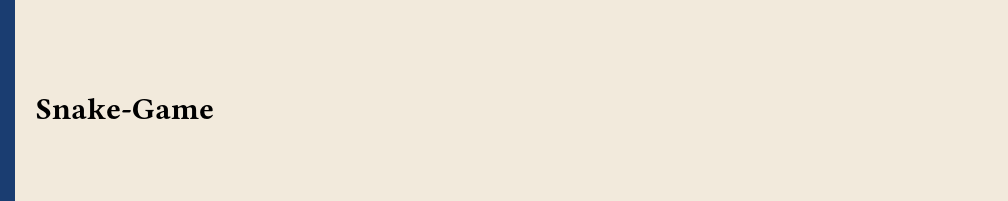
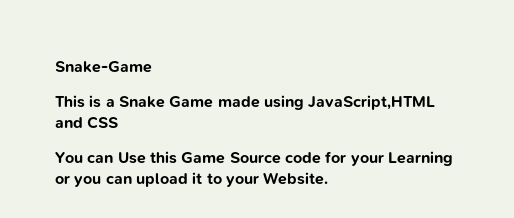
+ This is a Snake Game made using JavaScript,HTML and CSS
+ You can Use this Game Source code for your Learning or you can upload it to your Website.

